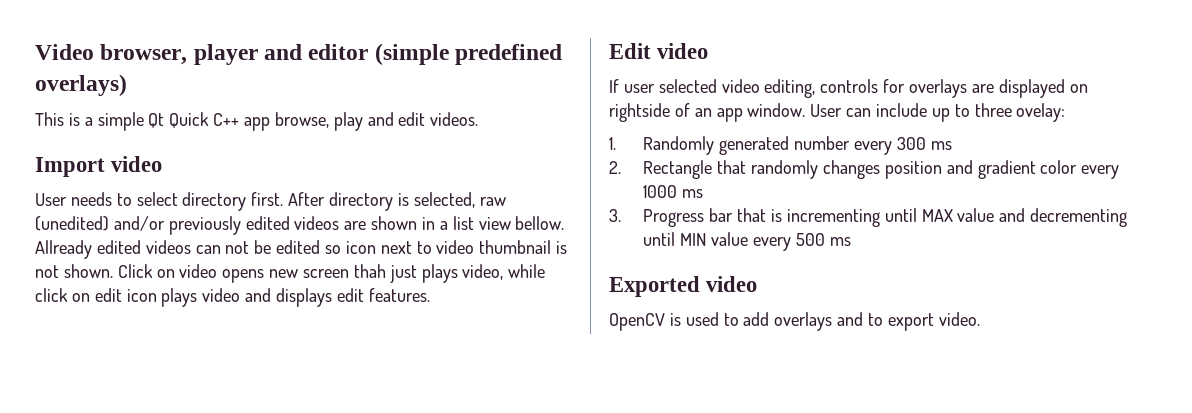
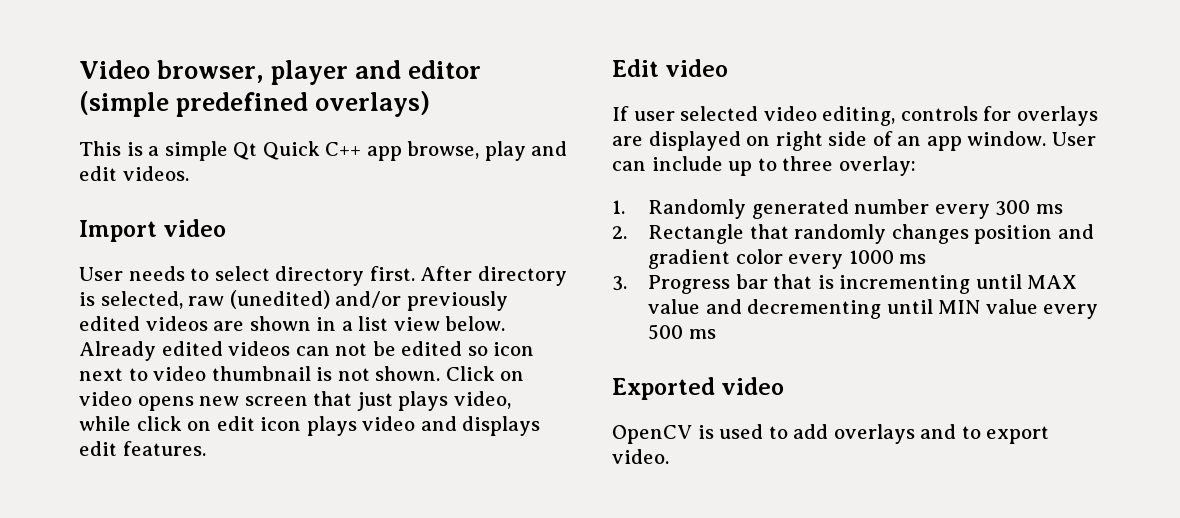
- After directory is selected, raw (unedited) and/or previously edited videos are shown in a list view bellow. Allready edited videos can not be edited so icon next to video thumbnail is not shown.
+ After directory is selected, raw (unedited) and/or previously edited videos are shown in a list view below. Already edited videos can not be edited so icon next to video thumbnail is not shown.
- Click on video opens new screen thah just plays video, while click on edit icon plays video and displays edit features.
+ Click on video opens new screen that just plays video, while click on edit icon plays video and displays edit features.
- If user selected video editing, controls for overlays are displayed on rightside of an app window.
+ If user selected video editing, controls for overlays are displayed on right side of an app window.
- User can include up to three ovelay:
+ User can include up to three overlay:

